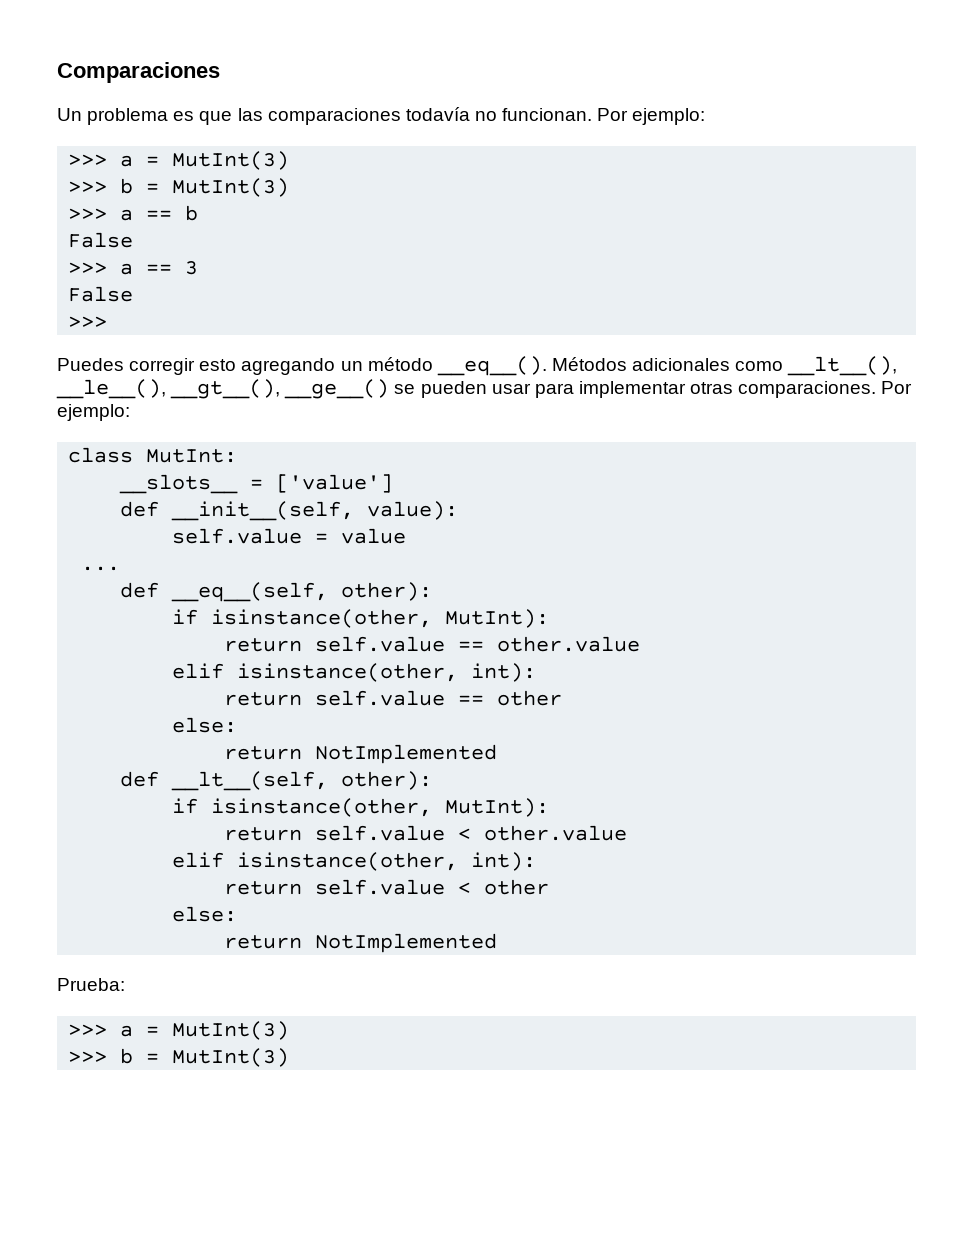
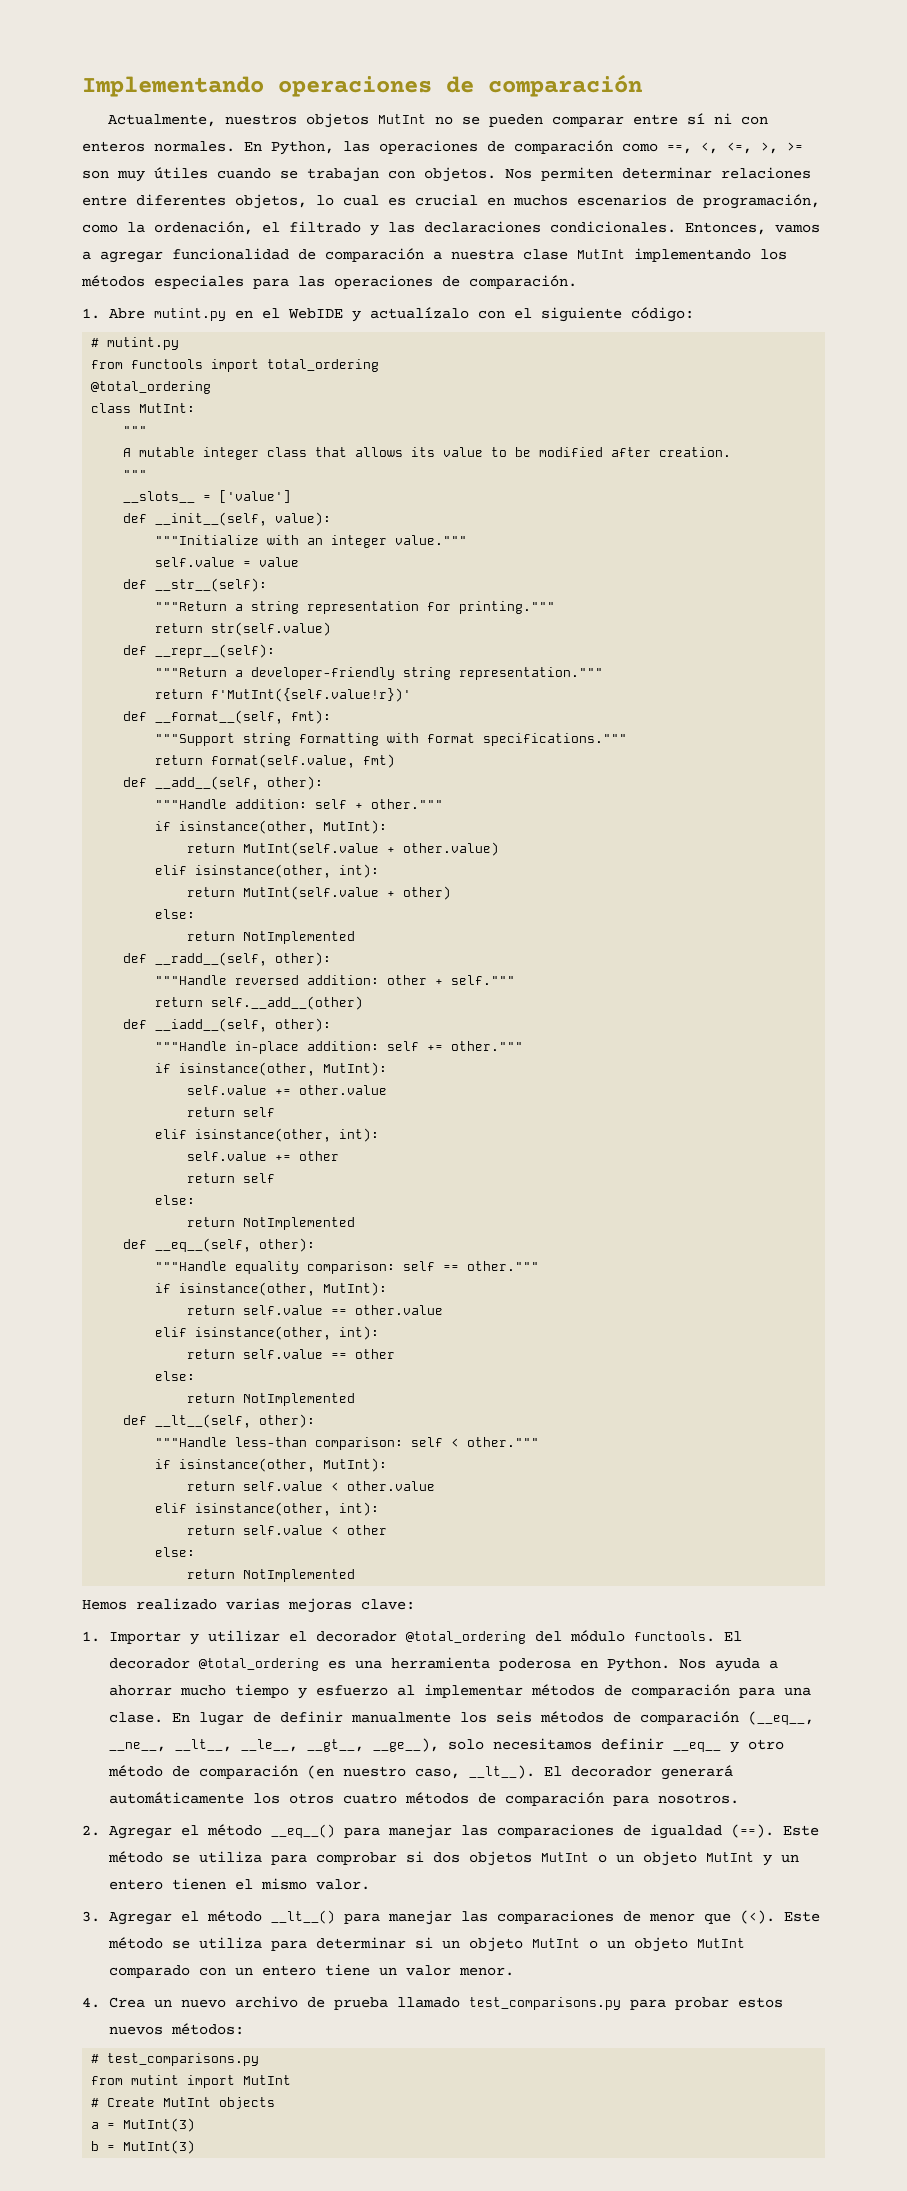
- Comparaciones
- Un problema es que las comparaciones todavía no funcionan. Por ejemplo:
- >>> a = MutInt(3)
- >>> b = MutInt(3)
- >>> a == b
- False
- >>> a == 3
- False
- >>>
- Puedes corregir esto agregando un método __eq__(). Métodos adicionales como __lt__(), __le__(), __gt__(), __ge__() se pueden usar para implementar otras comparaciones. Por ejemplo:
+ Implementando operaciones de comparación
+ Actualmente, nuestros objetos MutInt no se pueden comparar entre sí ni con enteros normales. En Python, las operaciones de comparación como ==, <, <=, >, >= son muy útiles cuando se trabajan con objetos. Nos permiten determinar relaciones entre diferentes objetos, lo cual es crucial en muchos escenarios de programación, como la ordenación, el filtrado y las declaraciones condicionales. Entonces, vamos a agregar funcionalidad de comparación a nuestra clase MutInt implementando los métodos especiales para las operaciones de comparación.
+ 1. Abre mutint.py en el WebIDE y actualízalo con el siguiente código:
+ # mutint.py
+ from functools import total_ordering
+ @total_ordering
  class MutInt:
+ """
+ A mutable integer class that allows its value to be modified after creation.
+ """
+ """Initialize with an integer value."""
  self.value = value
- ...
+ def __str__(self):
+ """Return a string representation for printing."""
+ return str(self.value)
+ def __repr__(self):
+ """Return a developer-friendly string representation."""
+ return f'MutInt({self.value!r})'
+ def __format__(self, fmt):
+ """Support string formatting with format specifications."""
+ return format(self.value, fmt)
+ def __add__(self, other):
+ """Handle addition: self + other."""
+ if isinstance(other, MutInt):
+ return MutInt(self.value + other.value)
+ elif isinstance(other, int):
+ return MutInt(self.value + other)
+ else:
+ return NotImplemented
+ def __radd__(self, other):
+ """Handle reversed addition: other + self."""
+ return self.__add__(other)
+ def __iadd__(self, other):
+ """Handle in-place addition: self += other."""
+ if isinstance(other, MutInt):
+ self.value += other.value
+ return self
+ elif isinstance(other, int):
+ self.value += other
+ return self
+ else:
+ return NotImplemented
  def __eq__(self, other):
+ """Handle equality comparison: self == other."""
+ """Handle less-than comparison: self < other."""
- Prueba:
- >>> a = MutInt(3)
- >>> b = MutInt(3)
+ Hemos realizado varias mejoras clave:
+ 1. Importar y utilizar el decorador @total_ordering del módulo functools. El decorador @total_ordering es una herramienta poderosa en Python. Nos ayuda a ahorrar mucho tiempo y esfuerzo al implementar métodos de comparación para una clase. En lugar de definir manualmente los seis métodos de comparación (__eq__, __ne__, __lt__, __le__, __gt__, __ge__), solo necesitamos definir __eq__ y otro método de comparación (en nuestro caso, __lt__). El decorador generará automáticamente los otros cuatro métodos de comparación para nosotros.
+ 2. Agregar el método __eq__() para manejar las comparaciones de igualdad (==). Este método se utiliza para comprobar si dos objetos MutInt o un objeto MutInt y un entero tienen el mismo valor.
+ 3. Agregar el método __lt__() para manejar las comparaciones de menor que (<). Este método se utiliza para determinar si un objeto MutInt o un objeto MutInt comparado con un entero tiene un valor menor.
+ 4. Crea un nuevo archivo de prueba llamado test_comparisons.py para probar estos nuevos métodos:
+ # test_comparisons.py
+ from mutint import MutInt
+ # Create MutInt objects
+ a = MutInt(3)
+ b = MutInt(3)

